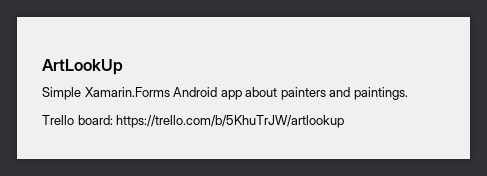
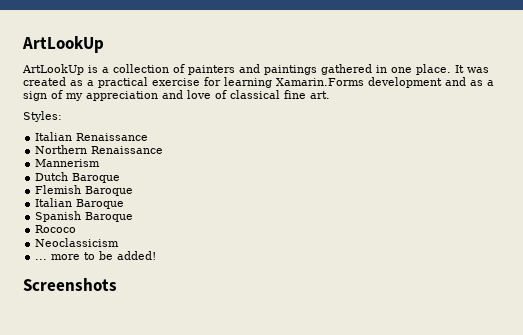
- Simple Xamarin.Forms Android app about painters and paintings.
- Trello board: https://trello.com/b/5KhuTrJW/artlookup
+ ArtLookUp is a collection of painters and paintings gathered in one place. It was created as a practical exercise for learning Xamarin.Forms development and as a sign of my appreciation and love of classical fine art.
+ Styles:
+ Italian Renaissance
+ Northern Renaissance
+ Mannerism
+ Dutch Baroque
+ Flemish Baroque
+ Italian Baroque
+ Spanish Baroque
+ Rococo
+ Neoclassicism
+ ... more to be added!
+ Screenshots

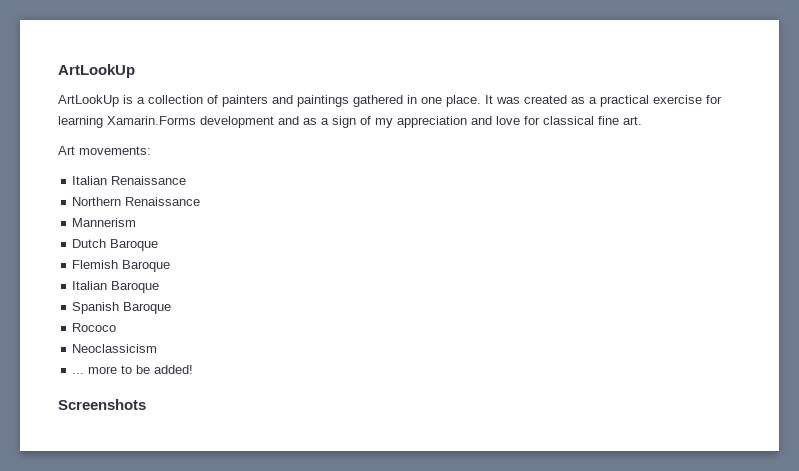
- It was created as a practical exercise for learning Xamarin.Forms development and as a sign of my appreciation and love of classical fine art.
+ It was created as a practical exercise for learning Xamarin.Forms development and as a sign of my appreciation and love for classical fine art.
- Styles:
+ Art movements:

